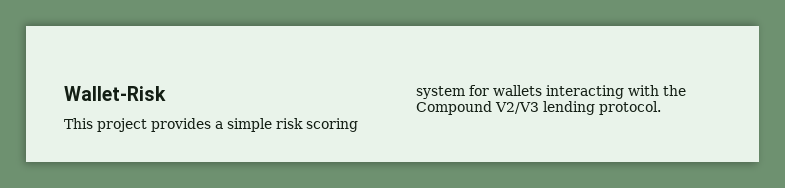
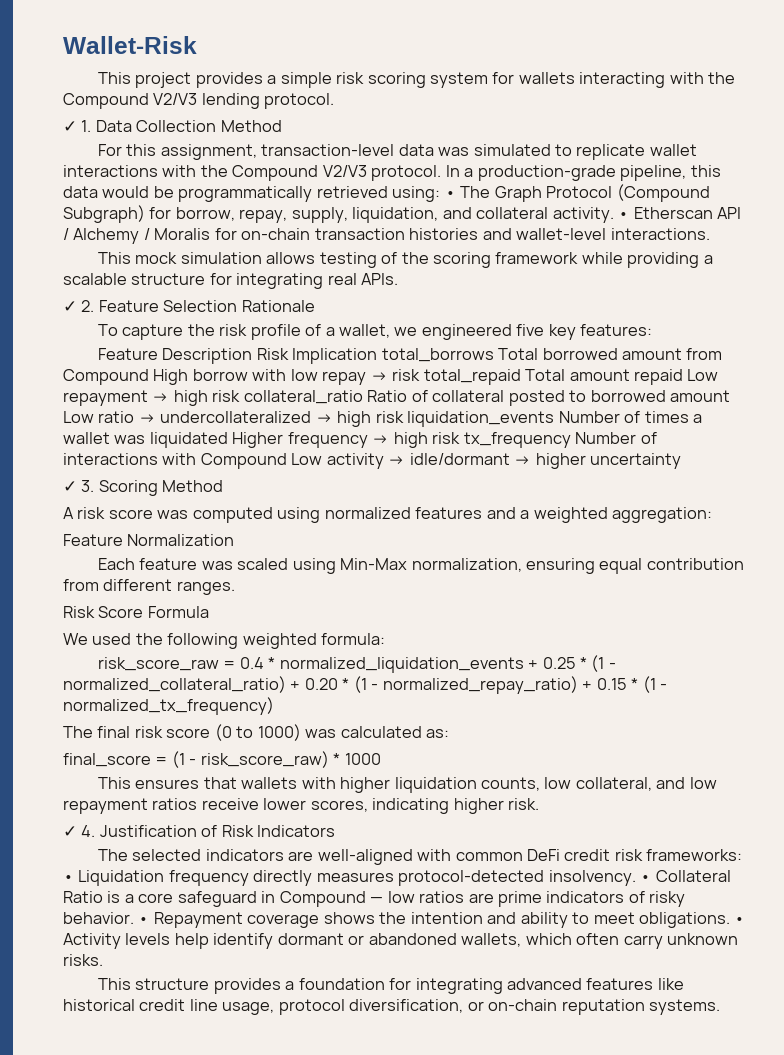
+ ✓ 1. Data Collection Method
+ For this assignment, transaction-level data was simulated to replicate wallet interactions with the Compound V2/V3 protocol. In a production-grade pipeline, this data would be programmatically retrieved using: • The Graph Protocol (Compound Subgraph) for borrow, repay, supply, liquidation, and collateral activity. • Etherscan API / Alchemy / Moralis for on-chain transaction histories and wallet-level interactions.
+ This mock simulation allows testing of the scoring framework while providing a scalable structure for integrating real APIs.
+ ✓ 2. Feature Selection Rationale
+ To capture the risk profile of a wallet, we engineered five key features:
+ Feature Description Risk Implication total_borrows Total borrowed amount from Compound High borrow with low repay → risk total_repaid Total amount repaid Low repayment → high risk collateral_ratio Ratio of collateral posted to borrowed amount Low ratio → undercollateralized → high risk liquidation_events Number of times a wallet was liquidated Higher frequency → high risk tx_frequency Number of interactions with Compound Low activity → idle/dormant → higher uncertainty
+ ✓ 3. Scoring Method
+ A risk score was computed using normalized features and a weighted aggregation:
+ Feature Normalization
+ Each feature was scaled using Min-Max normalization, ensuring equal contribution from different ranges.
+ Risk Score Formula
+ We used the following weighted formula:
+ risk_score_raw = 0.4 * normalized_liquidation_events + 0.25 * (1 - normalized_collateral_ratio) + 0.20 * (1 - normalized_repay_ratio) + 0.15 * (1 - normalized_tx_frequency)
+ The final risk score (0 to 1000) was calculated as:
+ final_score = (1 - risk_score_raw) * 1000
+ This ensures that wallets with higher liquidation counts, low collateral, and low repayment ratios receive lower scores, indicating higher risk.
+ ✓ 4. Justification of Risk Indicators
+ The selected indicators are well-aligned with common DeFi credit risk frameworks: • Liquidation frequency directly measures protocol-detected insolvency. • Collateral Ratio is a core safeguard in Compound — low ratios are prime indicators of risky behavior. • Repayment coverage shows the intention and ability to meet obligations. • Activity levels help identify dormant or abandoned wallets, which often carry unknown risks.
+ This structure provides a foundation for integrating advanced features like historical credit line usage, protocol diversification, or on-chain reputation systems.

